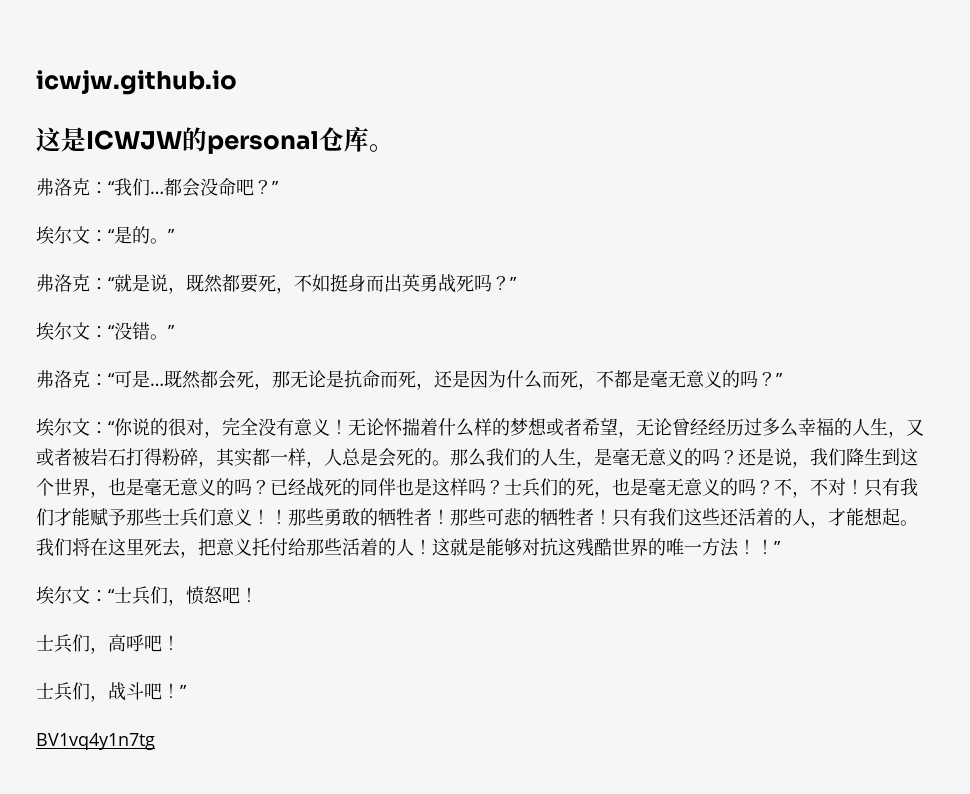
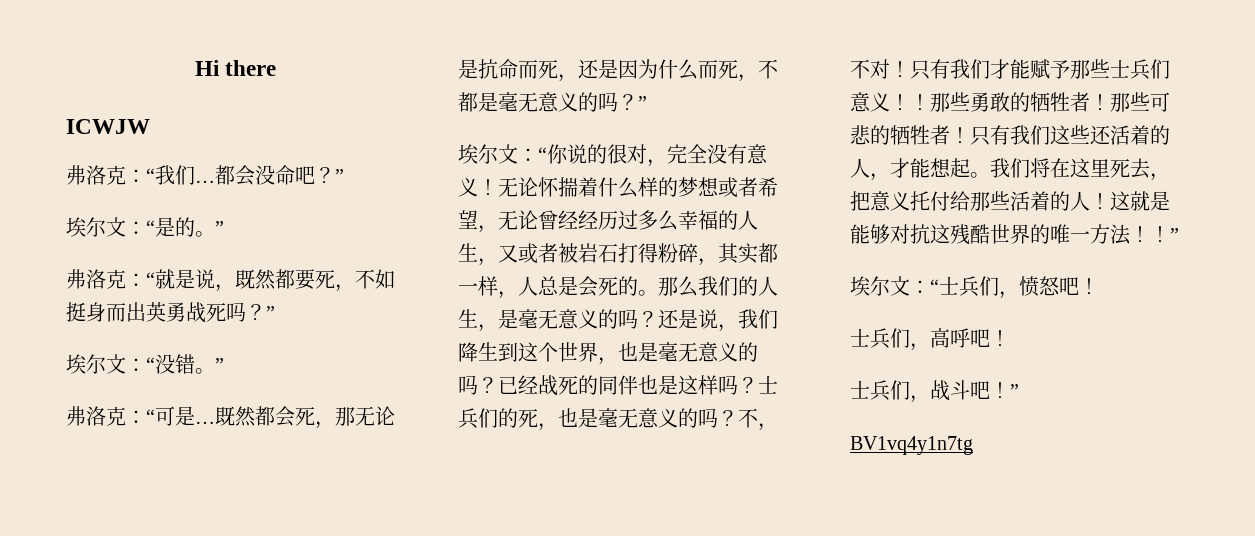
- icwjw.github.io
- 这是ICWJW的personal仓库。
+ Hi there
+ ICWJW

